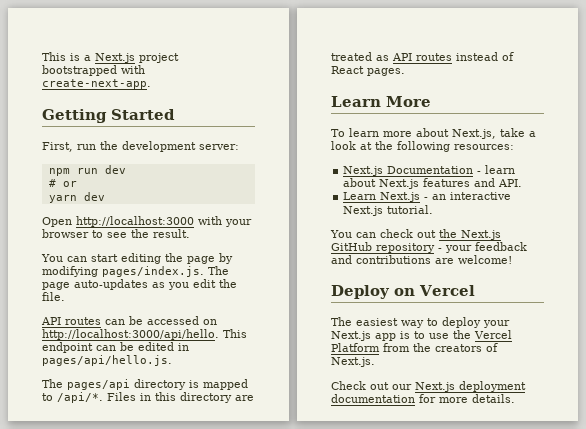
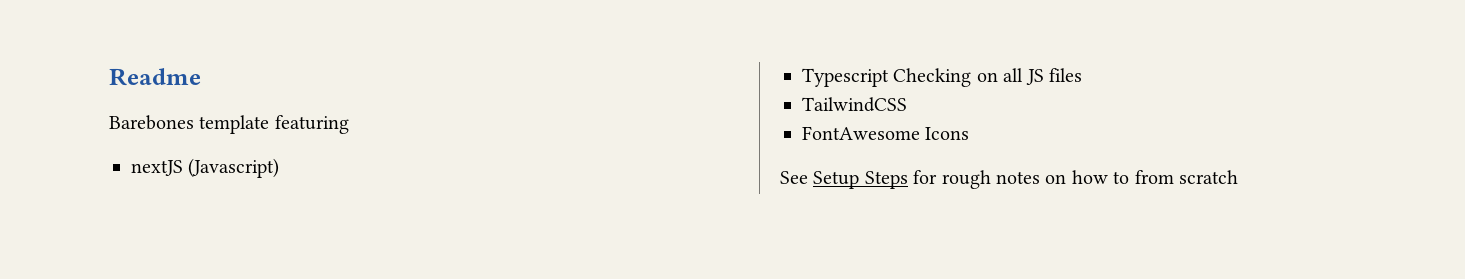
- This is a Next.js project bootstrapped with create-next-app.
- Getting Started
- First, run the development server:
- npm run dev
- # or
- yarn dev
- Open http://localhost:3000 with your browser to see the result.
- You can start editing the page by modifying pages/index.js. The page auto-updates as you edit the file.
- API routes can be accessed on http://localhost:3000/api/hello. This endpoint can be edited in pages/api/hello.js.
- The pages/api directory is mapped to /api/*. Files in this directory are treated as API routes instead of React pages.
- Learn More
- To learn more about Next.js, take a look at the following resources:
- Next.js Documentation - learn about Next.js features and API.
- Learn Next.js - an interactive Next.js tutorial.
- You can check out the Next.js GitHub repository - your feedback and contributions are welcome!
- Deploy on Vercel
- The easiest way to deploy your Next.js app is to use the Vercel Platform from the creators of Next.js.
- Check out our Next.js deployment documentation for more details.
+ Readme
+ Barebones template featuring
+ nextJS (Javascript)
+ Typescript Checking on all JS files
+ TailwindCSS
+ FontAwesome Icons
+ See Setup Steps for rough notes on how to from scratch

